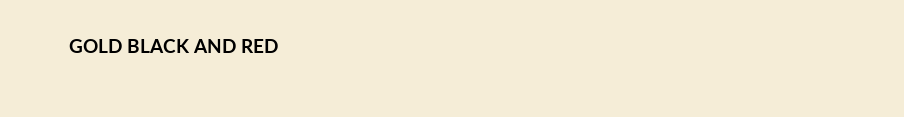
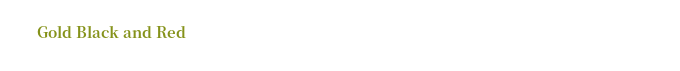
- GOLD BLACK AND RED
+ Gold Black and Red

